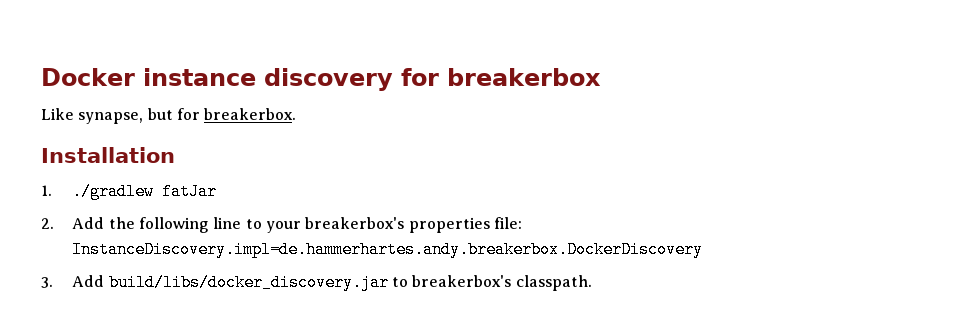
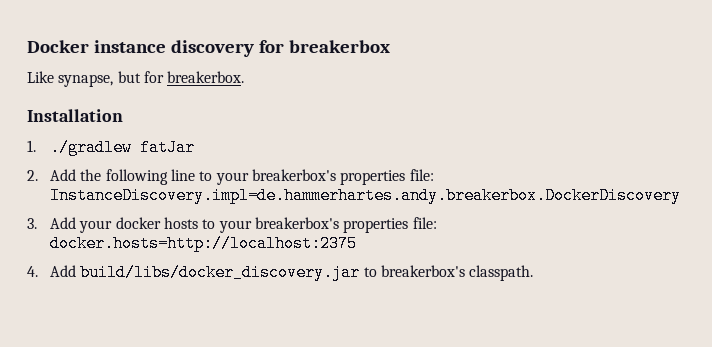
- 3. Add build/libs/docker_discovery.jar to breakerbox's classpath.
+ 3. Add your docker hosts to your breakerbox's properties file: docker.hosts=http://localhost:2375
+ 4. Add build/libs/docker_discovery.jar to breakerbox's classpath.

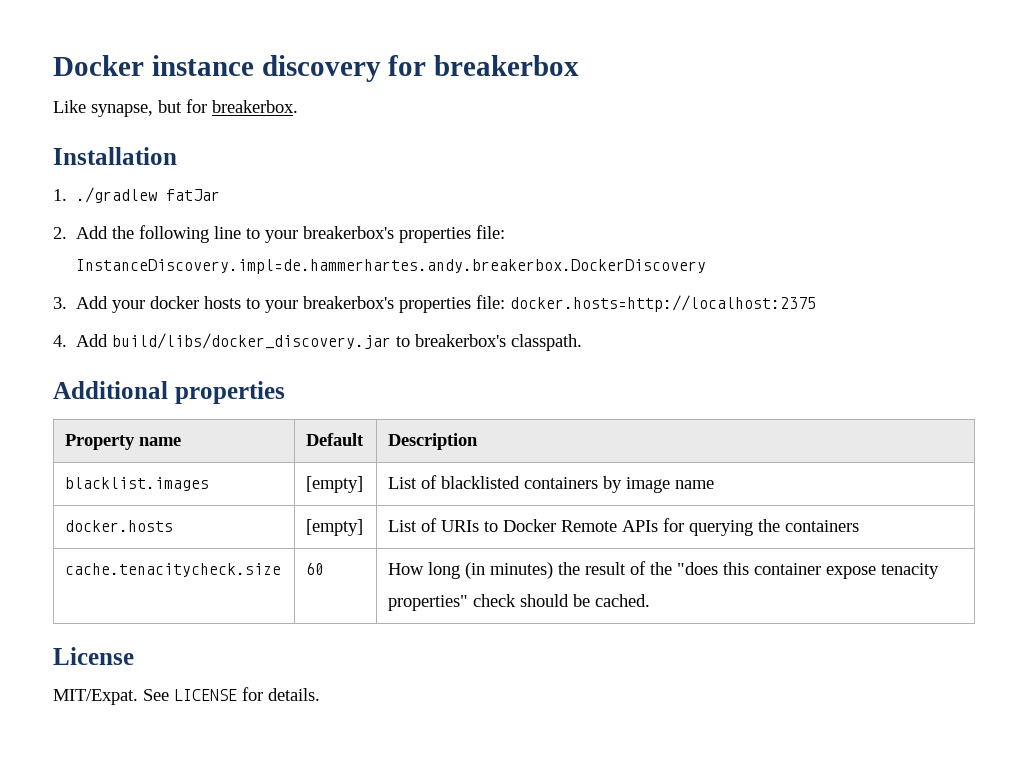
+ Additional properties
+ Property name | Default | Description
+ blacklist.images | [empty] | List of blacklisted containers by image name
+ docker.hosts | [empty] | List of URIs to Docker Remote APIs for querying the containers
+ cache.tenacitycheck.size | 60 | How long (in minutes) the result of the "does this container expose tenacity properties" check should be cached.
+ License
+ MIT/Expat. See LICENSE for details.

